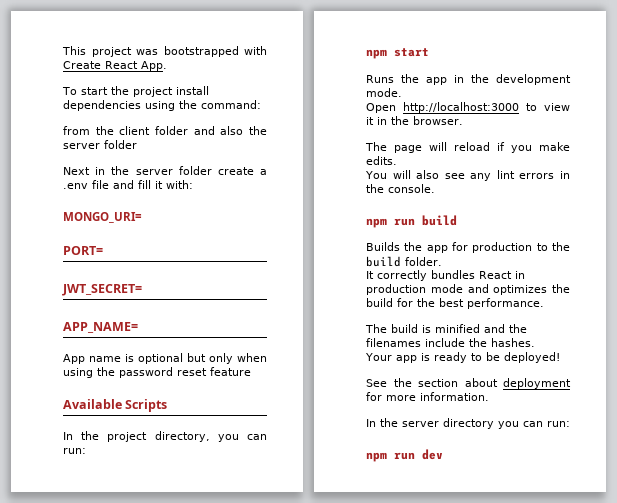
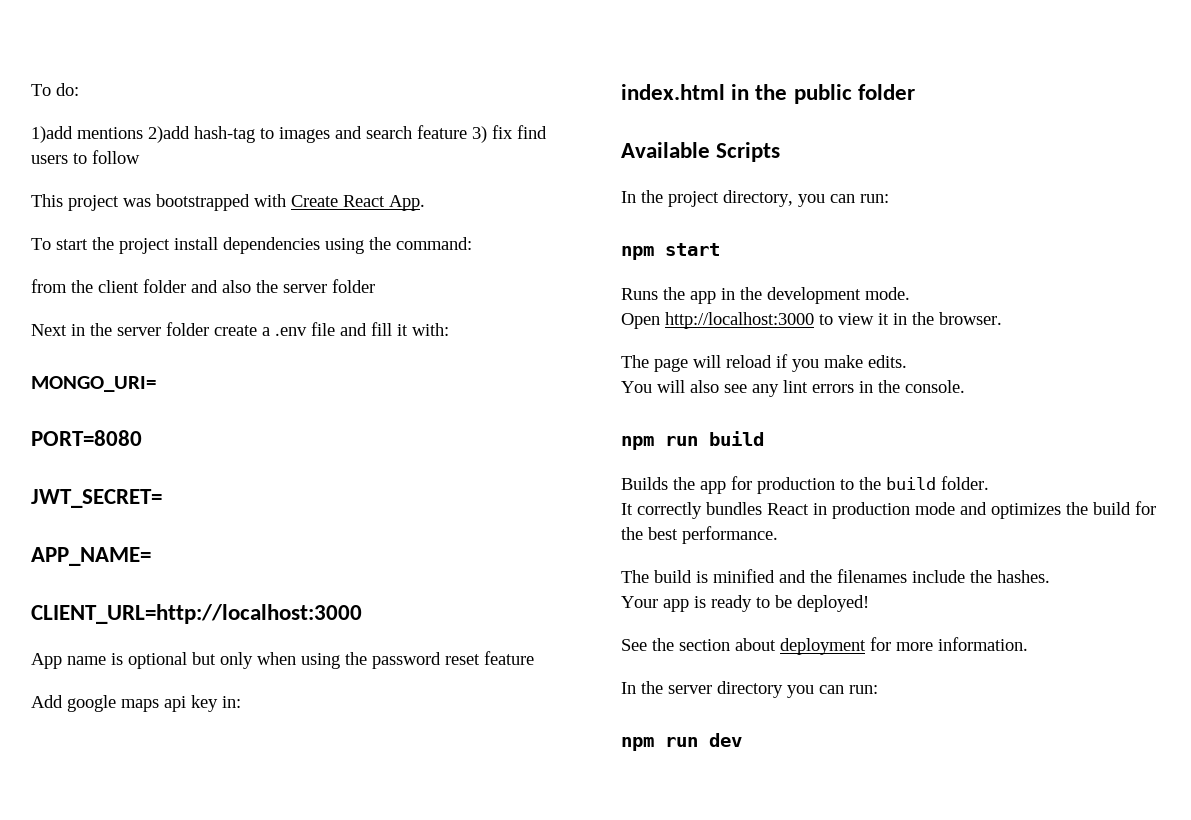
+ To do:
+ 1)add mentions 2)add hash-tag to images and search feature 3) fix find users to follow
- PORT=
+ PORT=8080
+ CLIENT_URL=http://localhost:3000
+ Add google maps api key in:
+ index.html in the public folder

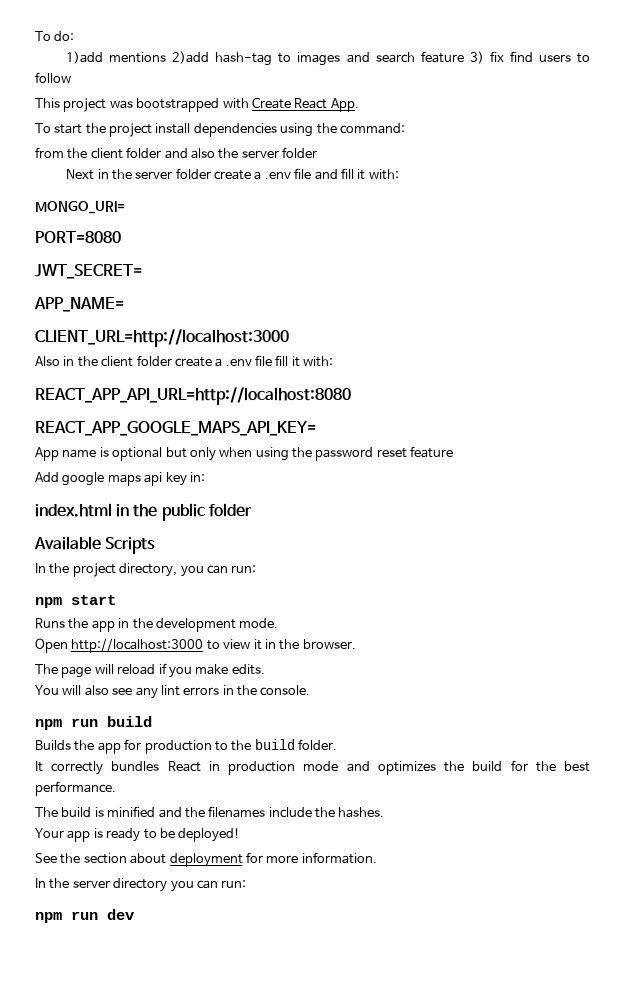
+ Also in the client folder create a .env file fill it with:
+ REACT_APP_API_URL=http://localhost:8080
+ REACT_APP_GOOGLE_MAPS_API_KEY=

